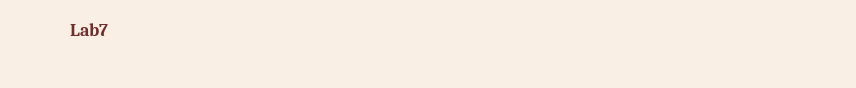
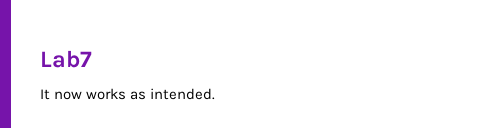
+ It now works as intended.

